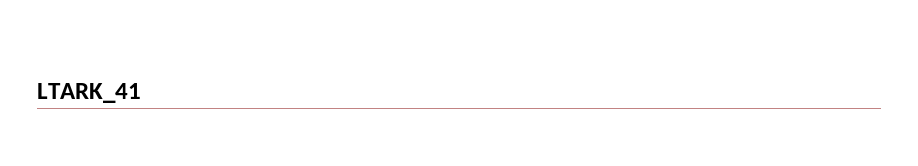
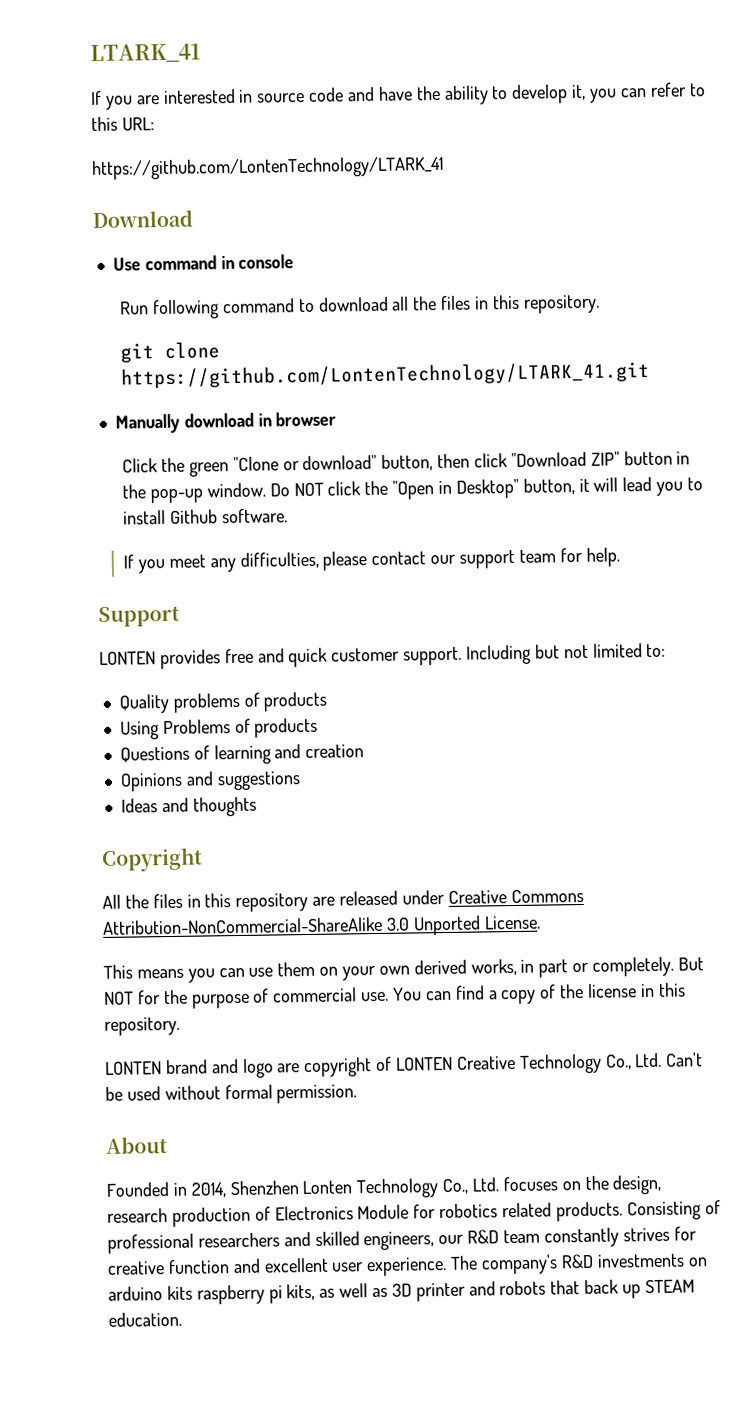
+ If you are interested in source code and have the ability to develop it, you can refer to this URL:
+ https://github.com/LontenTechnology/LTARK_41
+ Download
+ Use command in console
+ Run following command to download all the files in this repository.
+ git clone https://github.com/LontenTechnology/LTARK_41.git
+ Manually download in browser
+ Click the green "Clone or download" button, then click "Download ZIP" button in the pop-up window. Do NOT click the "Open in Desktop" button, it will lead you to install Github software.
+ If you meet any difficulties, please contact our support team for help.
+ Support
+ LONTEN provides free and quick customer support. Including but not limited to:
+ Quality problems of products
+ Using Problems of products
+ Questions of learning and creation
+ Opinions and suggestions
+ Ideas and thoughts
+ Copyright
+ All the files in this repository are released under Creative Commons Attribution-NonCommercial-ShareAlike 3.0 Unported License.
+ This means you can use them on your own derived works, in part or completely. But NOT for the purpose of commercial use. You can find a copy of the license in this repository.
+ LONTEN brand and logo are copyright of LONTEN Creative Technology Co., Ltd. Can't be used without formal permission.
+ About
+ Founded in 2014, Shenzhen Lonten Technology Co., Ltd. focuses on the design, research production of Electronics Module for robotics related products. Consisting of professional researchers and skilled engineers, our R&D team constantly strives for creative function and excellent user experience. The company's R&D investments on arduino kits raspberry pi kits, as well as 3D printer and robots that back up STEAM education.

